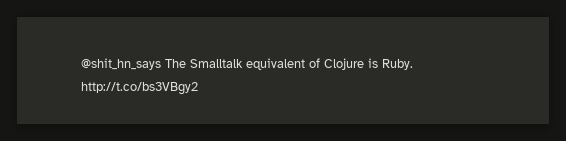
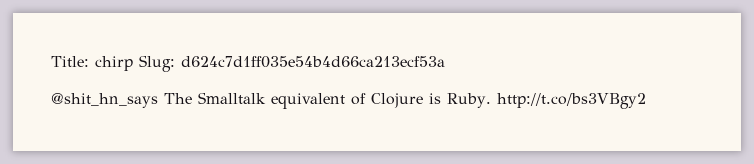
+ Title: chirp Slug: d624c7d1ff035e54b4d66ca213ecf53a

